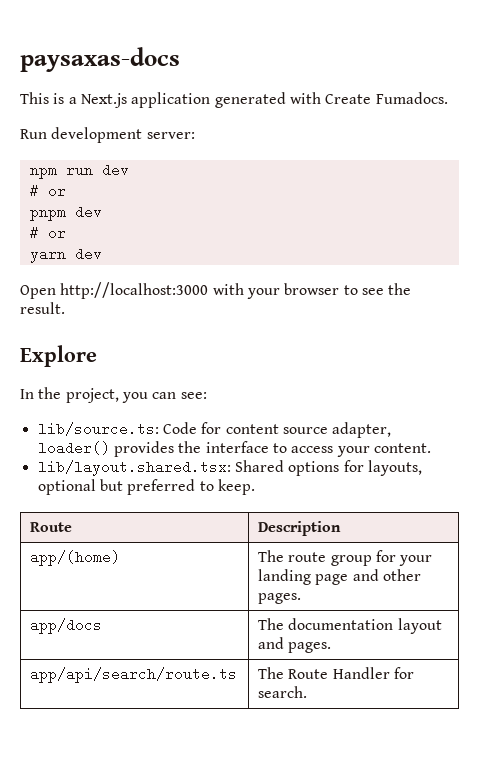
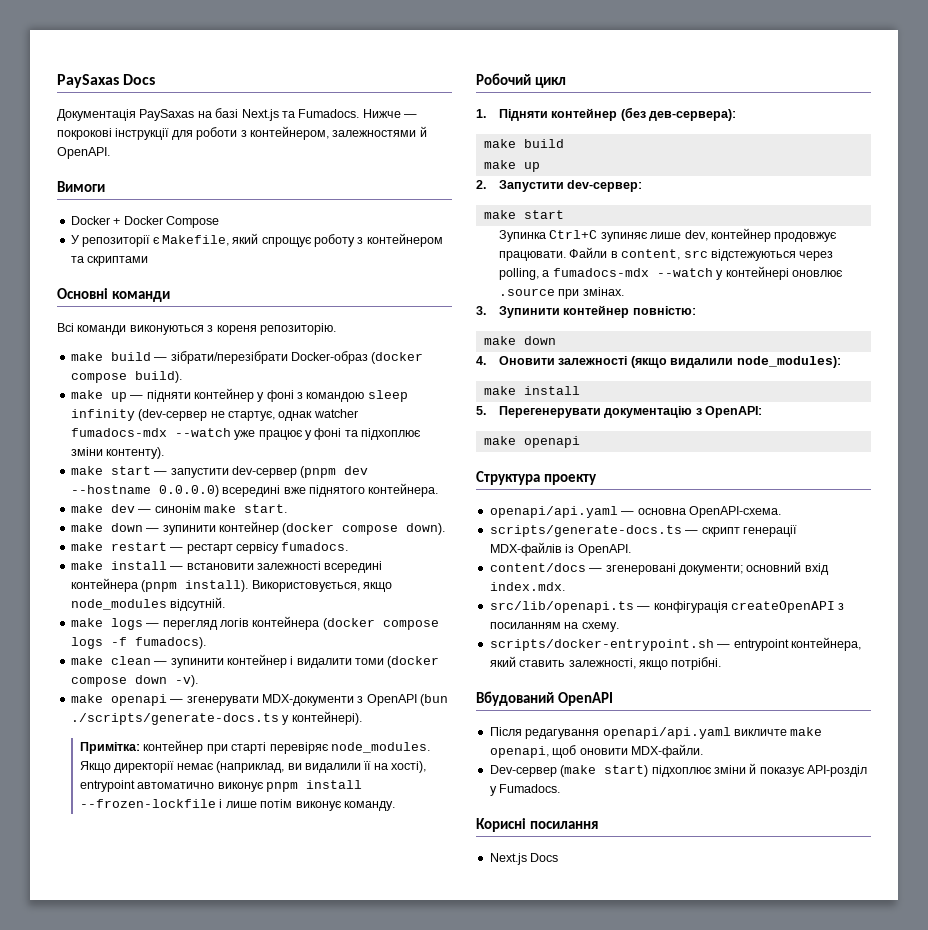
- paysaxas-docs
- This is a Next.js application generated with Create Fumadocs.
- Run development server:
- npm run dev
- # or
- pnpm dev
- # or
- yarn dev
- Open http://localhost:3000 with your browser to see the result.
- Explore
- In the project, you can see:
- lib/source.ts: Code for content source adapter, loader() provides the interface to access your content.
- lib/layout.shared.tsx: Shared options for layouts, optional but preferred to keep.
- Route | Description
- app/(home) | The route group for your landing page and other pages.
- app/docs | The documentation layout and pages.
- app/api/search/route.ts | The Route Handler for search.
+ PaySaxas Docs
+ Документація PaySaxas на базі Next.js та Fumadocs. Нижче — покрокові інструкції для роботи з контейнером, залежностями й OpenAPI.
+ Вимоги
+ Docker + Docker Compose
+ У репозиторії є Makefile, який спрощує роботу з контейнером та скриптами
+ Основні команди
+ Всі команди виконуються з кореня репозиторію.
+ make build — зібрати/перезібрати Docker-образ (docker compose build).
+ make up — підняти контейнер у фоні з командою sleep infinity (dev-сервер не стартує, однак watcher fumadocs-mdx --watch уже працює у фоні та підхоплює зміни контенту).
+ make start — запустити dev-сервер (pnpm dev --hostname 0.0.0.0) всередині вже піднятого контейнера.
+ make dev — синонім make start.
+ make down — зупинити контейнер (docker compose down).
+ make restart — рестарт сервісу fumadocs.
+ make install — встановити залежності всередині контейнера (pnpm install). Використовується, якщо node_modules відсутній.
+ make logs — перегляд логів контейнера (docker compose logs -f fumadocs).
+ make clean — зупинити контейнер і видалити томи (docker compose down -v).
+ make openapi — згенерувати MDX-документи з OpenAPI (bun ./scripts/generate-docs.ts у контейнері).
+ Примітка: контейнер при старті перевіряє node_modules. Якщо директорії немає (наприклад, ви видалили її на хості), entrypoint автоматично виконує pnpm install --frozen-lockfile і лише потім виконує команду.
+ Робочий цикл
+ 1. Підняти контейнер (без дев-сервера):
+ make build
+ make up
+ 2. Запустити dev-сервер:
+ make start
+ Зупинка Ctrl+C зупиняє лише dev, контейнер продовжує працювати. Файли в content, src відстежуються через polling, а fumadocs-mdx --watch у контейнері оновлює .source при змінах.
+ 3. Зупинити контейнер повністю:
+ make down
+ 4. Оновити залежності (якщо видалили node_modules):
+ make install
+ 5. Перегенерувати документацію з OpenAPI:
+ make openapi
+ Структура проекту
+ openapi/api.yaml — основна OpenAPI-схема.
+ scripts/generate-docs.ts — скрипт генерації MDX-файлів із OpenAPI.
+ content/docs — згенеровані документи; основний вхід index.mdx.
+ src/lib/openapi.ts — конфігурація createOpenAPI з посиланням на схему.
+ scripts/docker-entrypoint.sh — entrypoint контейнера, який ставить залежності, якщо потрібні.
+ Вбудований OpenAPI
+ Після редагування openapi/api.yaml викличте make openapi, щоб оновити MDX-файли.
+ Dev-сервер (make start) підхоплює зміни й показує API-розділ у Fumadocs.
+ Корисні посилання
+ Next.js Docs

